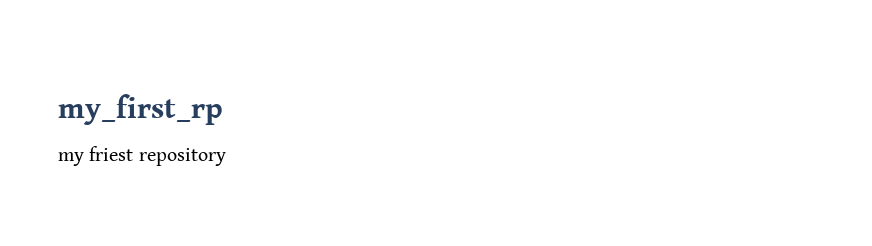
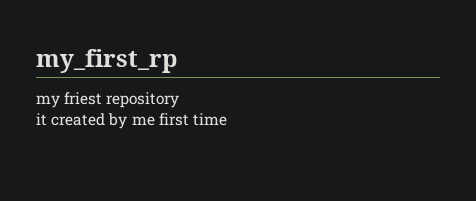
+ it created by me first time

